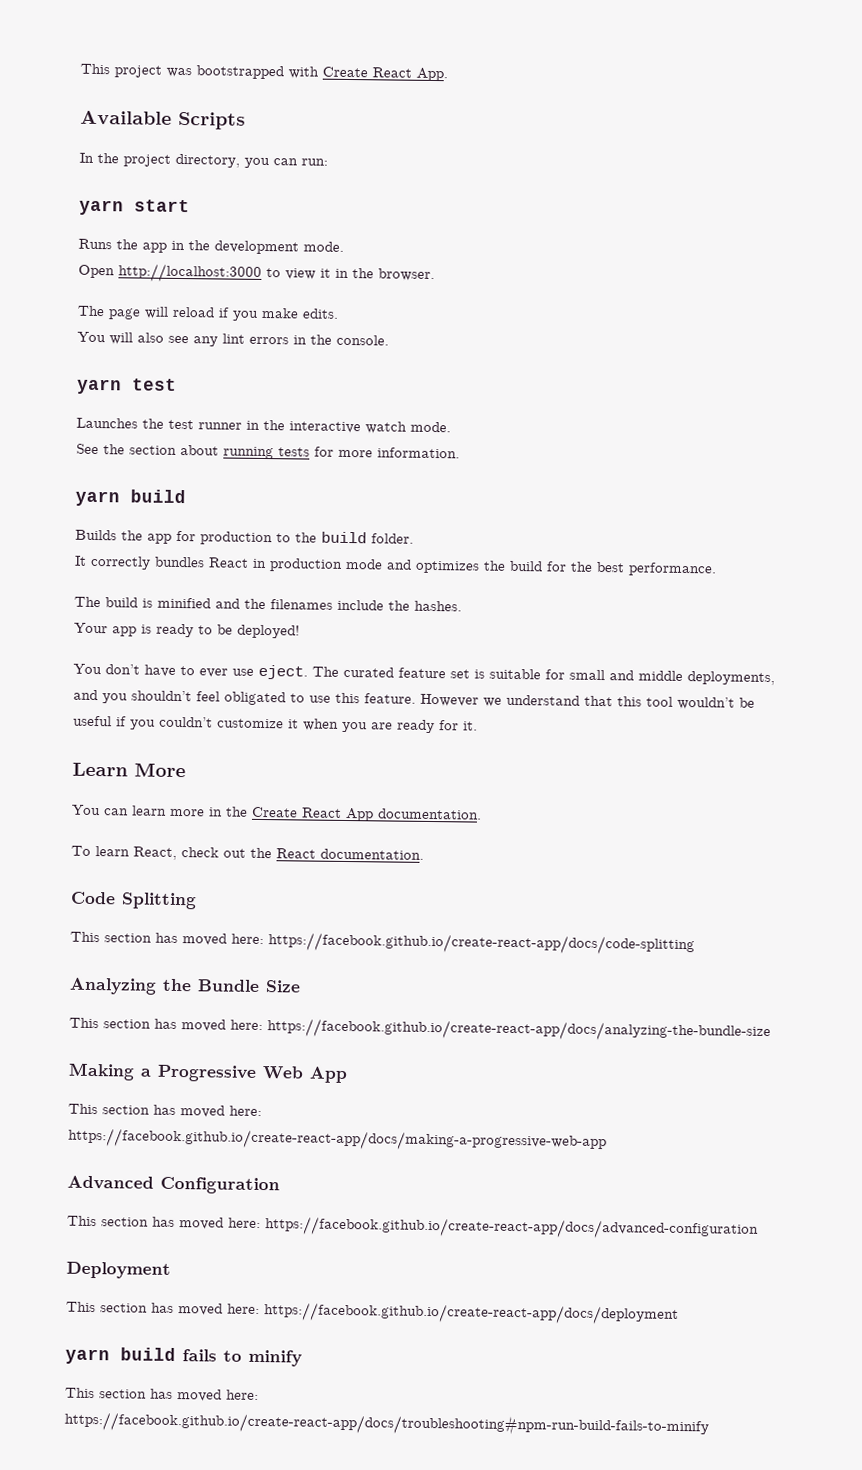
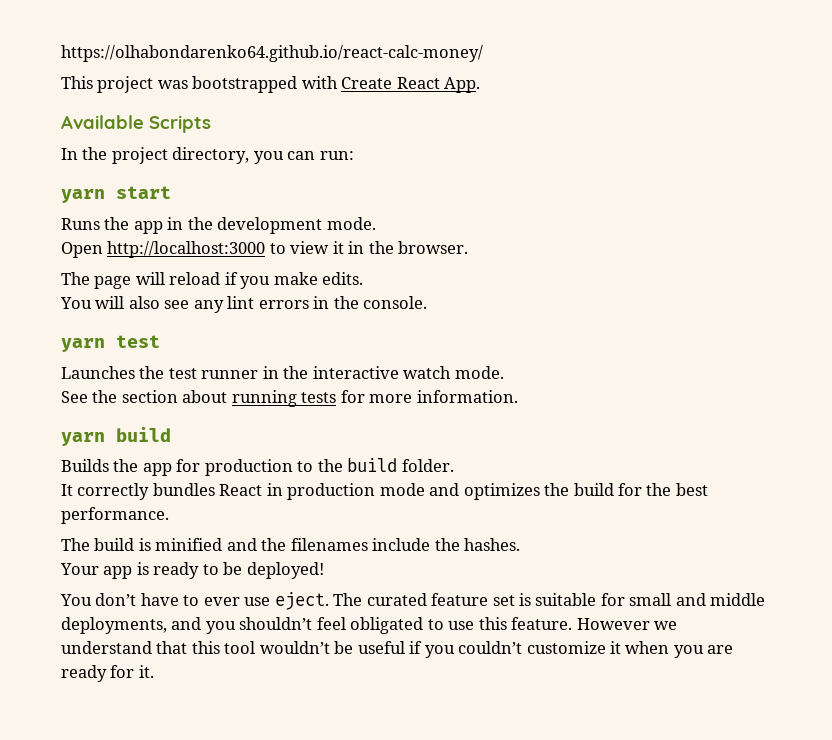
+ https://olhabondarenko64.github.io/react-calc-money/
- Learn More
- You can learn more in the Create React App documentation.
- To learn React, check out the React documentation.
- Code Splitting
- This section has moved here: https://facebook.github.io/create-react-app/docs/code-splitting
- Analyzing the Bundle Size
- This section has moved here: https://facebook.github.io/create-react-app/docs/analyzing-the-bundle-size
- Making a Progressive Web App
- This section has moved here: https://facebook.github.io/create-react-app/docs/making-a-progressive-web-app
- Advanced Configuration
- This section has moved here: https://facebook.github.io/create-react-app/docs/advanced-configuration
- Deployment
- This section has moved here: https://facebook.github.io/create-react-app/docs/deployment
- yarn build fails to minify
- This section has moved here: https://facebook.github.io/create-react-app/docs/troubleshooting#npm-run-build-fails-to-minify

